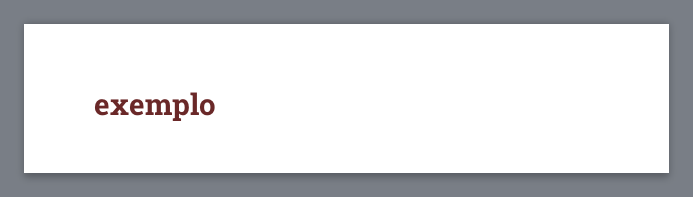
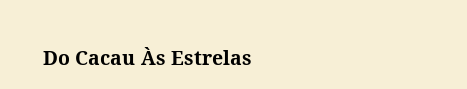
- exemplo
+ Do Cacau Às Estrelas

